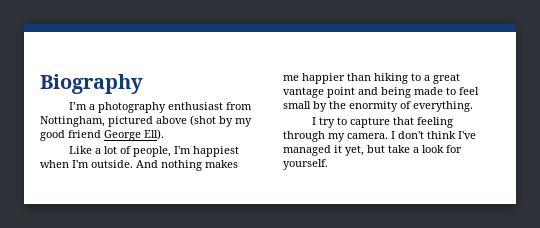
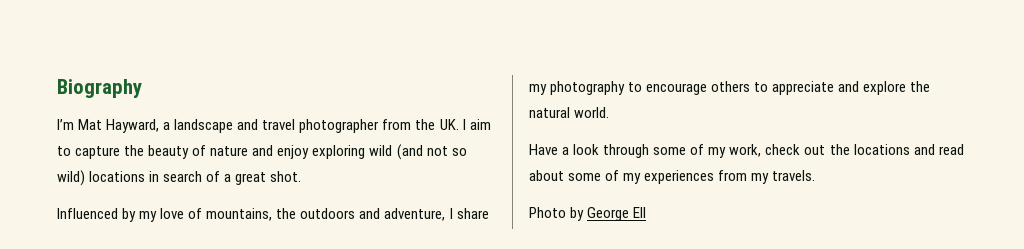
- I’m a photography enthusiast from Nottingham, pictured above (shot by my good friend George Ell).
- Like a lot of people, I'm happiest when I'm outside. And nothing makes me happier than hiking to a great vantage point and being made to feel small by the enormity of everything.
- I try to capture that feeling through my camera. I don't think I've managed it yet, but take a look for yourself.
+ I’m Mat Hayward, a landscape and travel photographer from the UK. I aim to capture the beauty of nature and enjoy exploring wild (and not so wild) locations in search of a great shot.
+ Influenced by my love of mountains, the outdoors and adventure, I share my photography to encourage others to appreciate and explore the natural world.
+ Have a look through some of my work, check out the locations and read about some of my experiences from my travels.
+ Photo by George Ell

